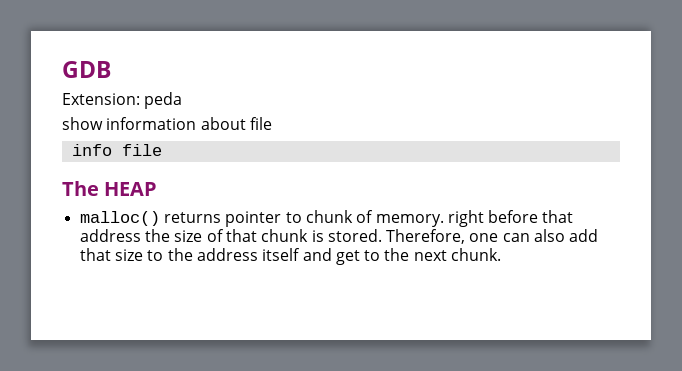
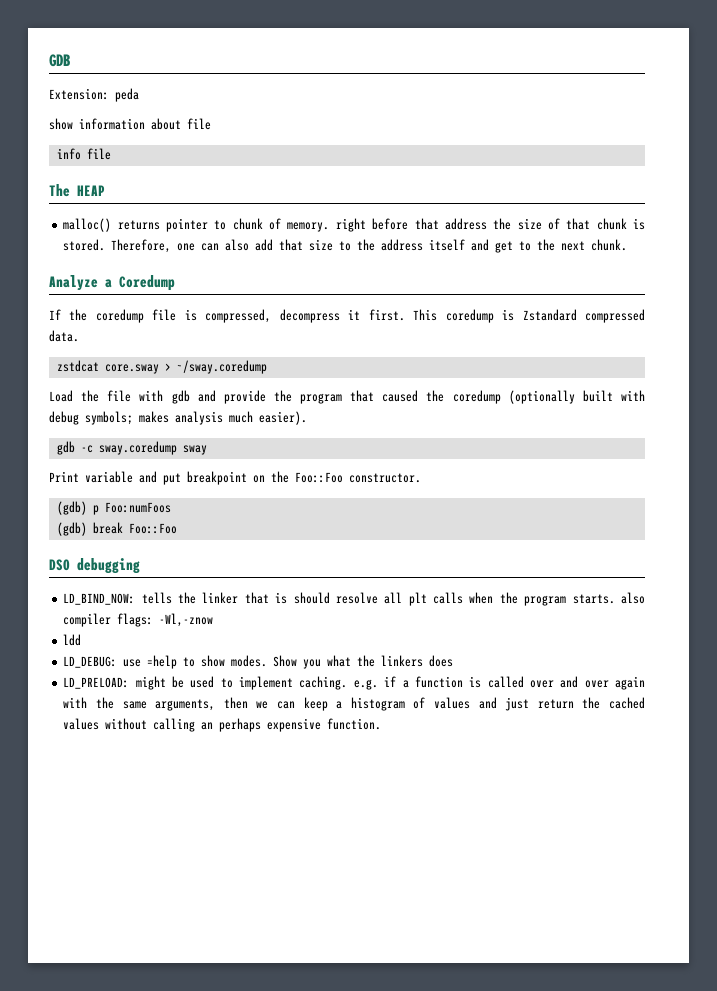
+ Analyze a Coredump
+ If the coredump file is compressed, decompress it first. This coredump is Zstandard compressed data.
+ zstdcat core.sway > ~/sway.coredump
+ Load the file with gdb and provide the program that caused the coredump (optionally built with debug symbols; makes analysis much easier).
+ gdb -c sway.coredump sway
+ Print variable and put breakpoint on the Foo::Foo constructor.
+ (gdb) p Foo:numFoos
+ (gdb) break Foo::Foo
+ DSO debugging
+ LD_BIND_NOW: tells the linker that is should resolve all plt calls when the program starts. also compiler flags: -Wl,-znow
+ ldd
+ LD_DEBUG: use =help to show modes. Show you what the linkers does
+ LD_PRELOAD: might be used to implement caching. e.g. if a function is called over and over again with the same arguments, then we can keep a histogram of values and just return the cached values without calling an perhaps expensive function.

